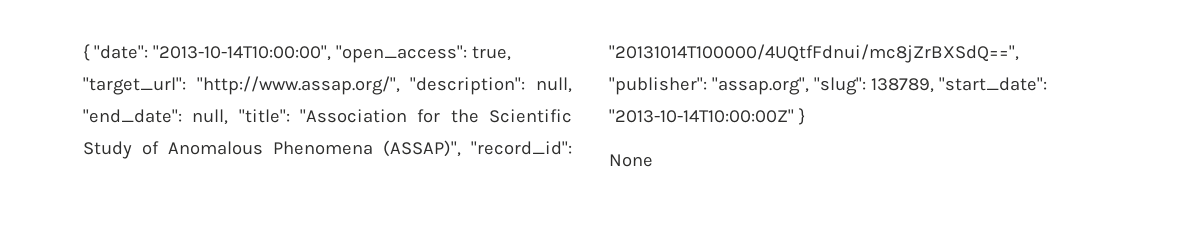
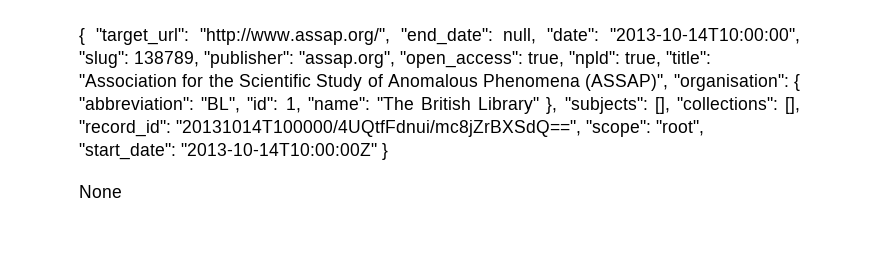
- { "date": "2013-10-14T10:00:00", "open_access": true, "target_url": "http://www.assap.org/", "description": null, "end_date": null, "title": "Association for the Scientific Study of Anomalous Phenomena (ASSAP)", "record_id": "20131014T100000/4UQtfFdnui/mc8jZrBXSdQ==", "publisher": "assap.org", "slug": 138789, "start_date": "2013-10-14T10:00:00Z" }
+ { "target_url": "http://www.assap.org/", "end_date": null, "date": "2013-10-14T10:00:00", "slug": 138789, "publisher": "assap.org", "open_access": true, "npld": true, "title": "Association for the Scientific Study of Anomalous Phenomena (ASSAP)", "organisation": { "abbreviation": "BL", "id": 1, "name": "The British Library" }, "subjects": [], "collections": [], "record_id": "20131014T100000/4UQtfFdnui/mc8jZrBXSdQ==", "scope": "root", "start_date": "2013-10-14T10:00:00Z" }

